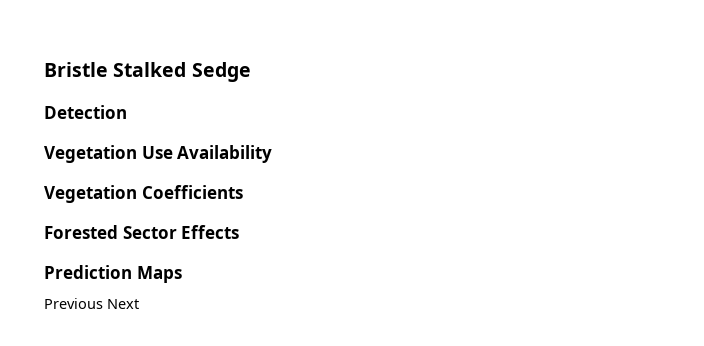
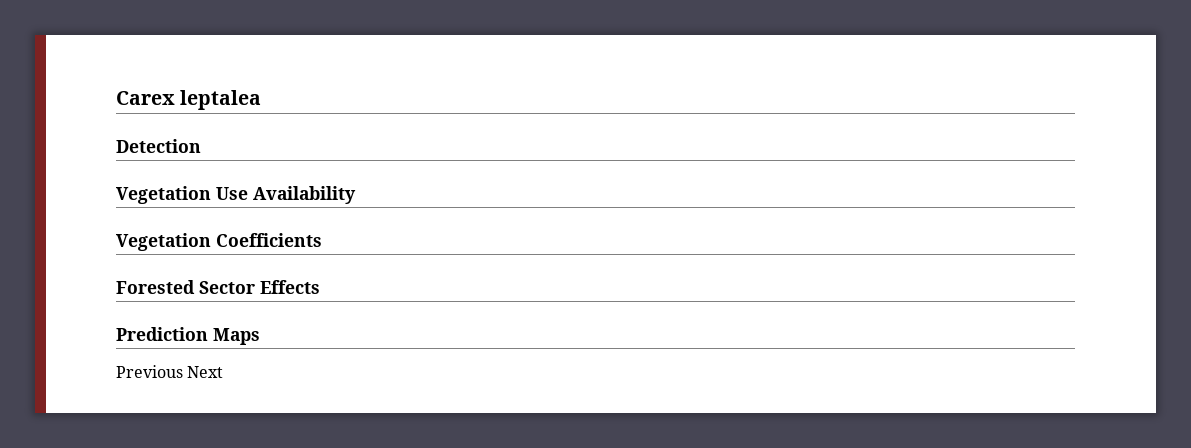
- Bristle Stalked Sedge
+ Carex leptalea

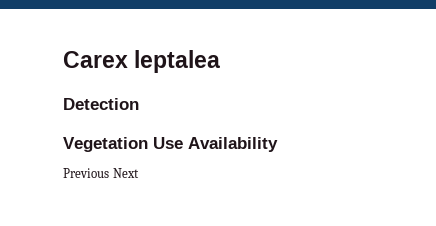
- Vegetation Coefficients
- Forested Sector Effects
- Prediction Maps

